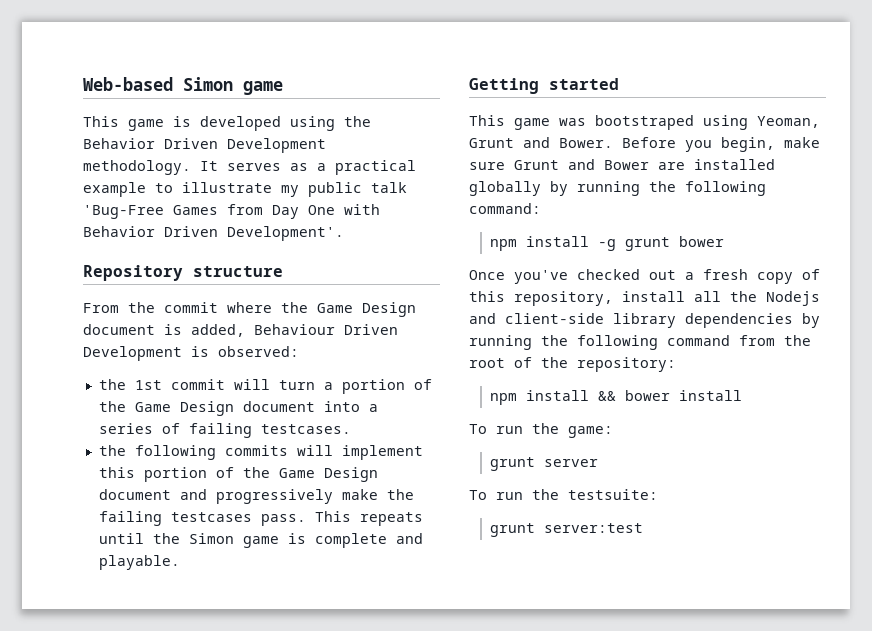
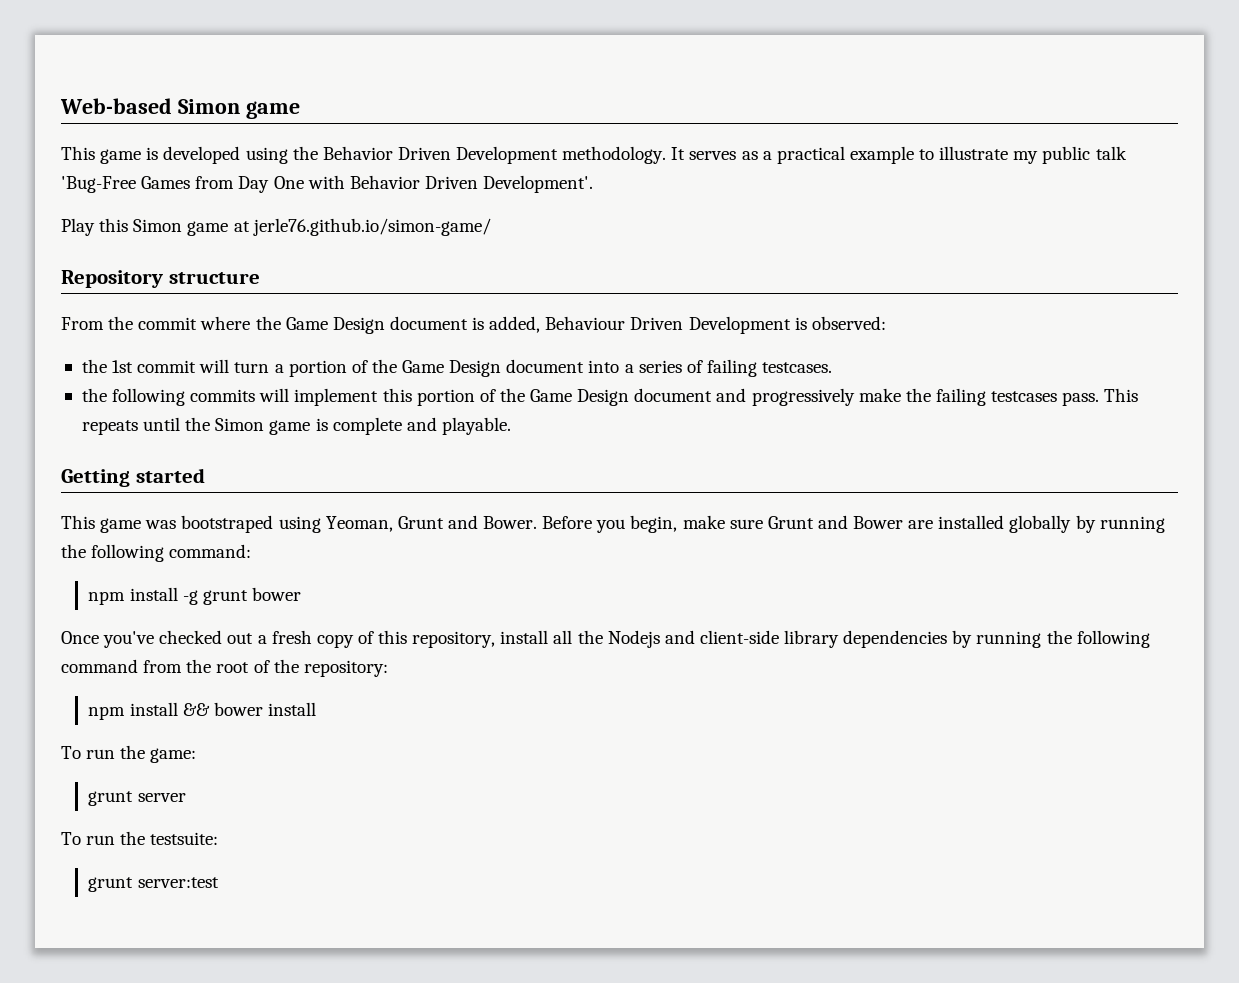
+ Play this Simon game at jerle76.github.io/simon-game/

